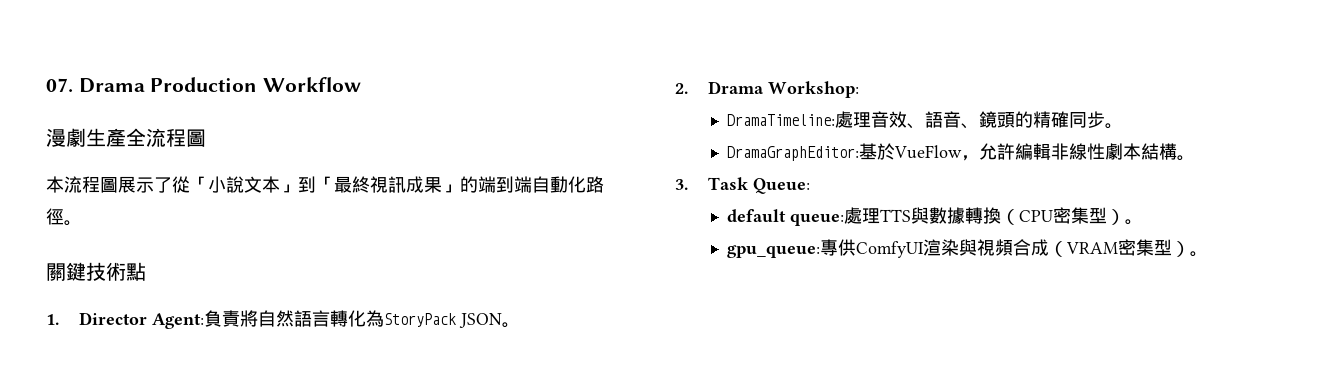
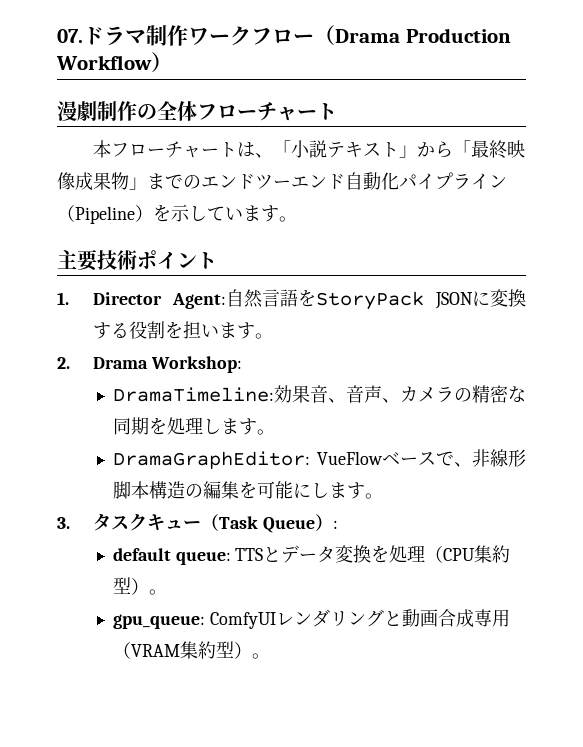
- 07. Drama Production Workflow
+ 07.ドラマ制作ワークフロー（Drama Production Workflow）
- 漫劇生產全流程圖
- 本流程圖展示了從「小說文本」到「最終視訊成果」的端到端自動化路徑。
- 關鍵技術點
- 1. Director Agent:負責將自然語言轉化為StoryPack JSON。
+ 漫劇制作の全体フローチャート
+ 本フローチャートは、「小説テキスト」から「最終映像成果物」までのエンドツーエンド自動化パイプライン（Pipeline）を示しています。
+ 主要技術ポイント
+ 1. Director Agent:自然言語をStoryPack JSONに変換する役割を担います。
- DramaTimeline:處理音效、語音、鏡頭的精確同步。
- DramaGraphEditor:基於VueFlow，允許編輯非線性劇本結構。
- 3. Task Queue:
- default queue:處理TTS與數據轉換（CPU密集型）。
- gpu_queue:專供ComfyUI渲染與視頻合成（VRAM密集型）。
+ DramaTimeline:効果音、音声、カメラの精密な同期を処理します。
+ DramaGraphEditor: VueFlowベースで、非線形脚本構造の編集を可能にします。
+ 3.タスクキュー（Task Queue）:
+ default queue: TTSとデータ変換を処理（CPU集約型）。
+ gpu_queue: ComfyUIレンダリングと動画合成専用（VRAM集約型）。

